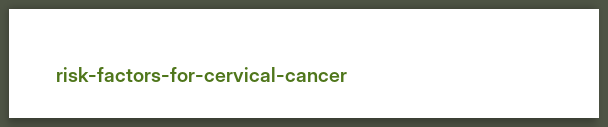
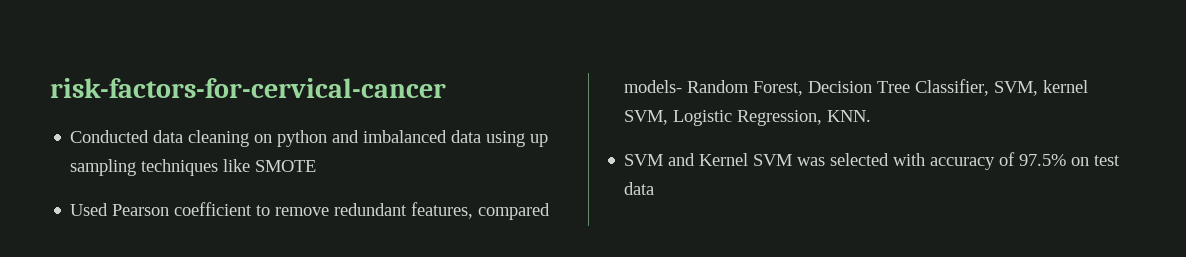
+ Conducted data cleaning on python and imbalanced data using up sampling techniques like SMOTE
+ Used Pearson coefficient to remove redundant features, compared models- Random Forest, Decision Tree Classifier, SVM, kernel SVM, Logistic Regression, KNN.
+ SVM and Kernel SVM was selected with accuracy of 97.5% on test data

